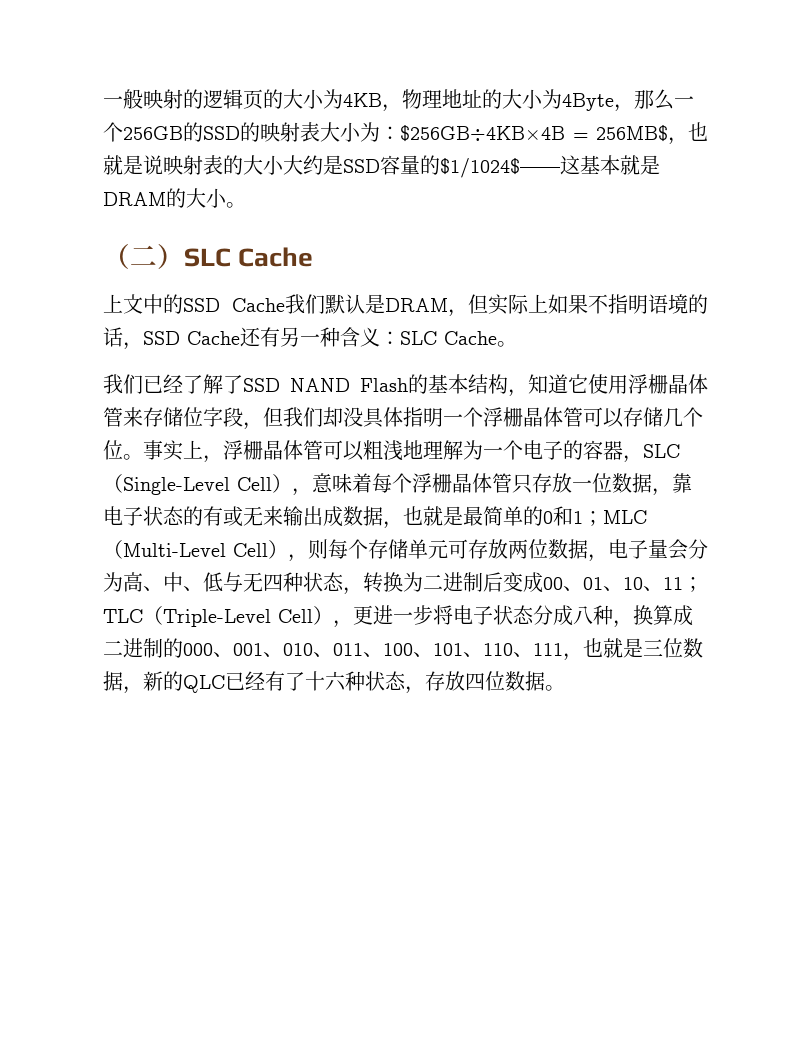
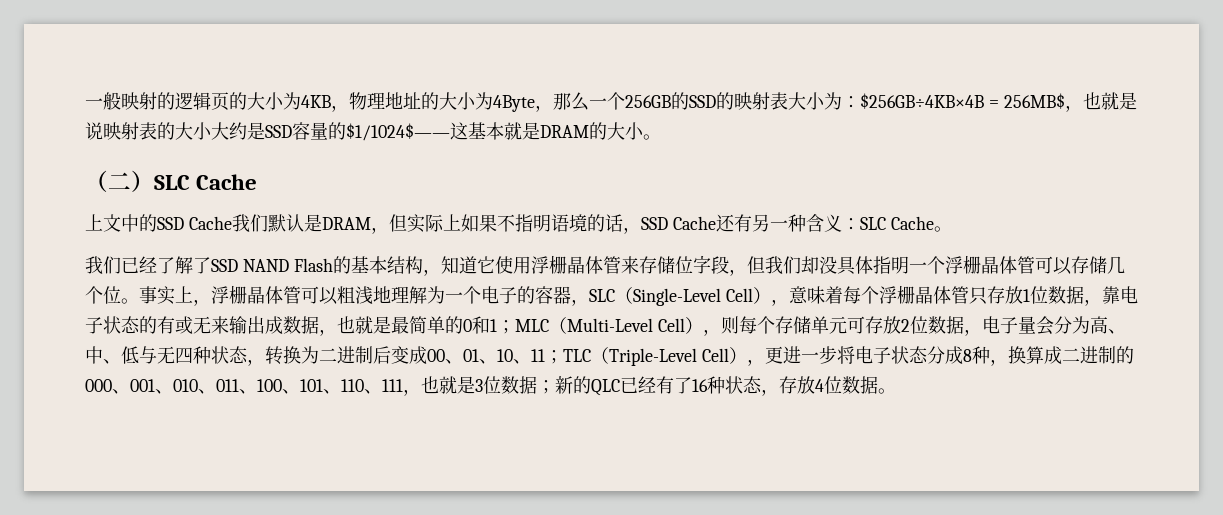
- 事实上，浮栅晶体管可以粗浅地理解为一个电子的容器，SLC（Single-Level Cell），意味着每个浮栅晶体管只存放一位数据，靠电子状态的有或无来输出成数据，也就是最简单的0和1；
+ 事实上，浮栅晶体管可以粗浅地理解为一个电子的容器，SLC（Single-Level Cell），意味着每个浮栅晶体管只存放1位数据，靠电子状态的有或无来输出成数据，也就是最简单的0和1；
- MLC（Multi-Level Cell），则每个存储单元可存放两位数据，电子量会分为高、中、低与无四种状态，转换为二进制后变成00、01、10、11；
+ MLC（Multi-Level Cell），则每个存储单元可存放2位数据，电子量会分为高、中、低与无四种状态，转换为二进制后变成00、01、10、11；
- TLC（Triple-Level Cell），更进一步将电子状态分成八种，换算成二进制的000、001、010、011、100、101、110、111，也就是三位数据，新的QLC已经有了十六种状态，存放四位数据。
+ TLC（Triple-Level Cell），更进一步将电子状态分成8种，换算成二进制的000、001、010、011、100、101、110、111，也就是3位数据；新的QLC已经有了16种状态，存放4位数据。

